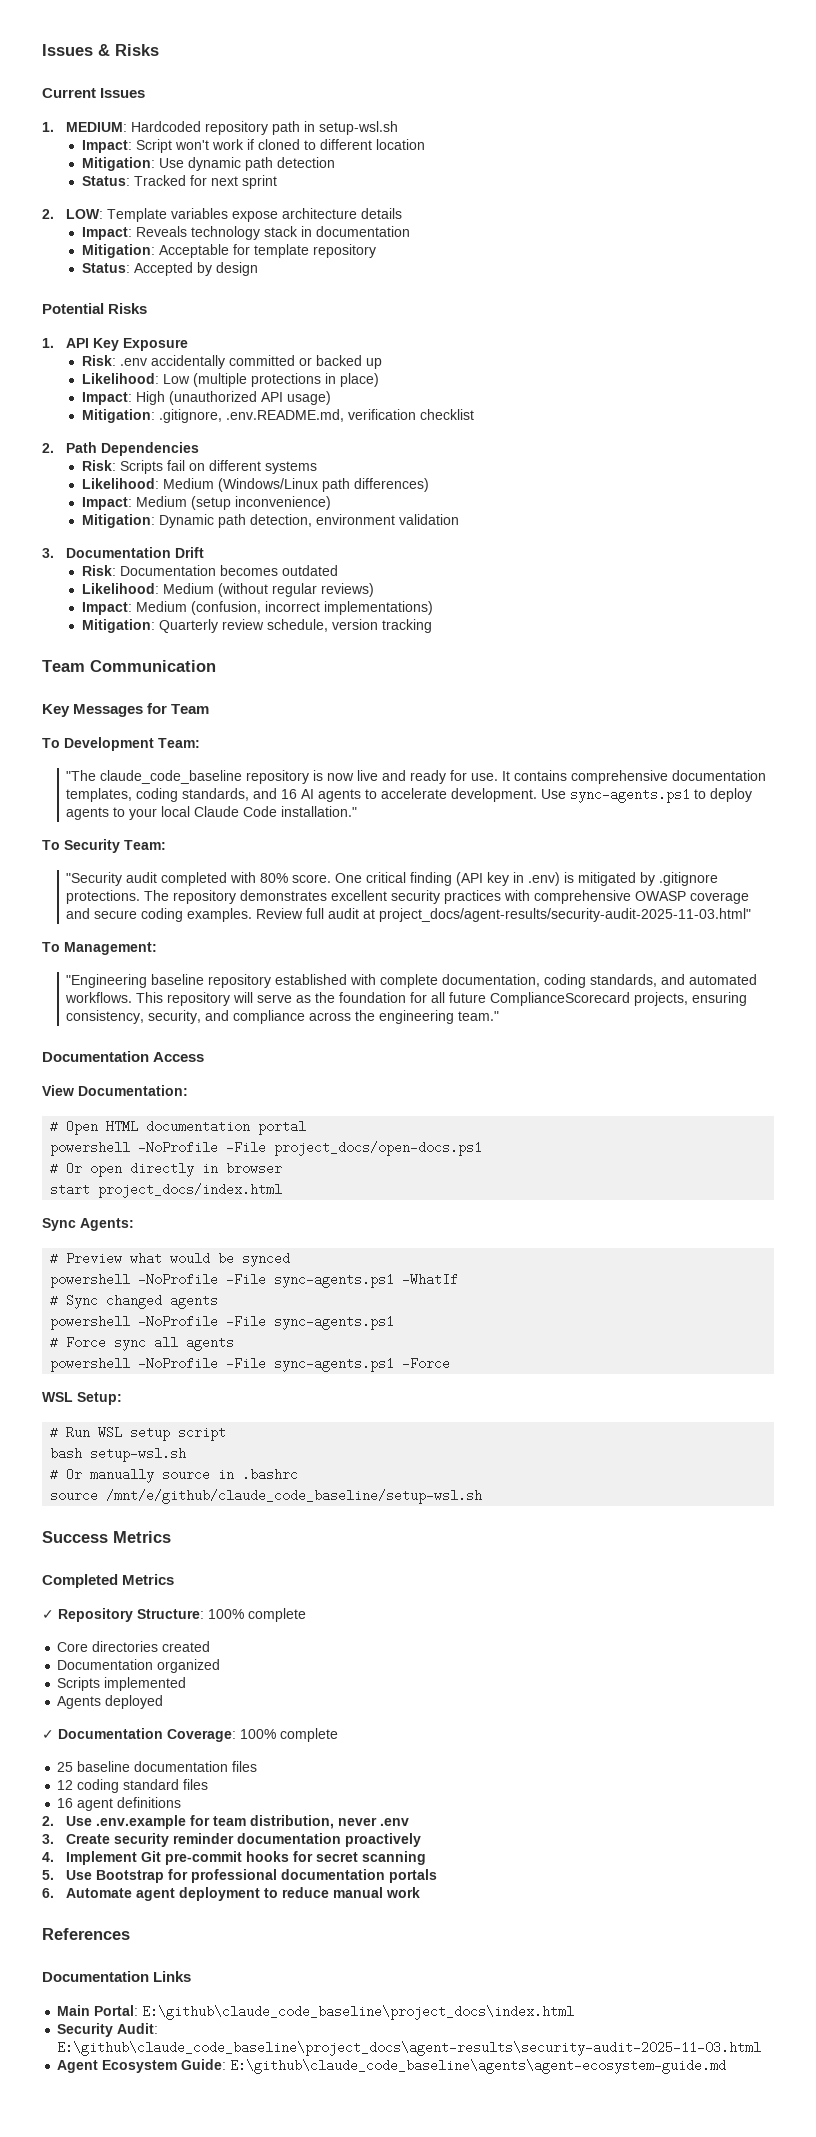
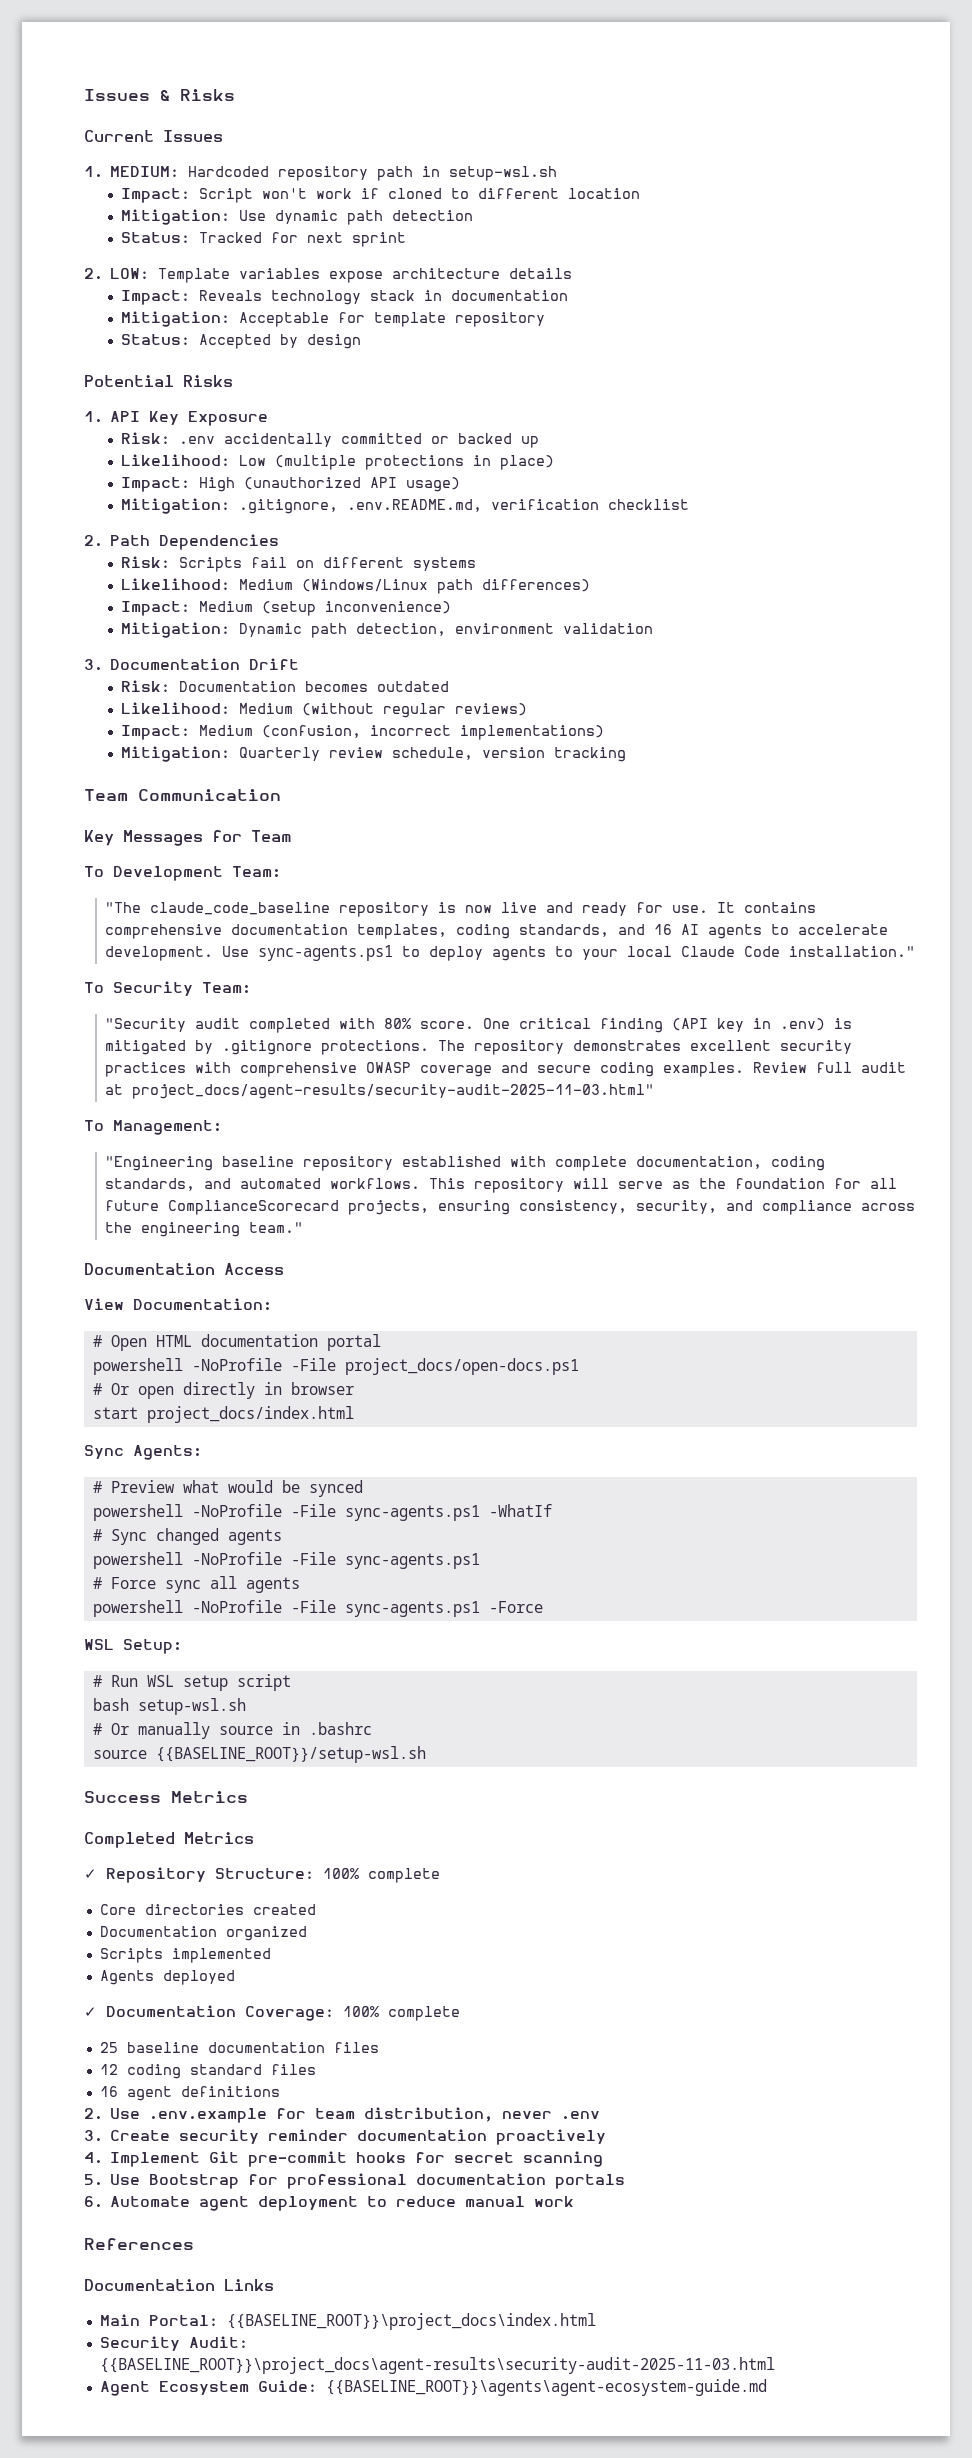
- source /mnt/e/github/claude_code_baseline/setup-wsl.sh
+ source {{BASELINE_ROOT}}/setup-wsl.sh
- Main Portal: E:\github\claude_code_baseline\project_docs\index.html
+ Main Portal: {{BASELINE_ROOT}}\project_docs\index.html
- Security Audit: E:\github\claude_code_baseline\project_docs\agent-results\security-audit-2025-11-03.html
+ Security Audit: {{BASELINE_ROOT}}\project_docs\agent-results\security-audit-2025-11-03.html
- Agent Ecosystem Guide: E:\github\claude_code_baseline\agents\agent-ecosystem-guide.md
+ Agent Ecosystem Guide: {{BASELINE_ROOT}}\agents\agent-ecosystem-guide.md

